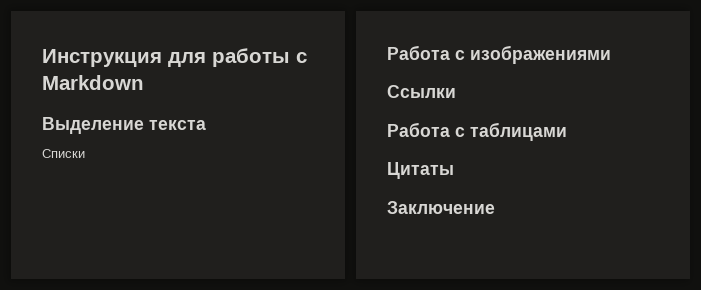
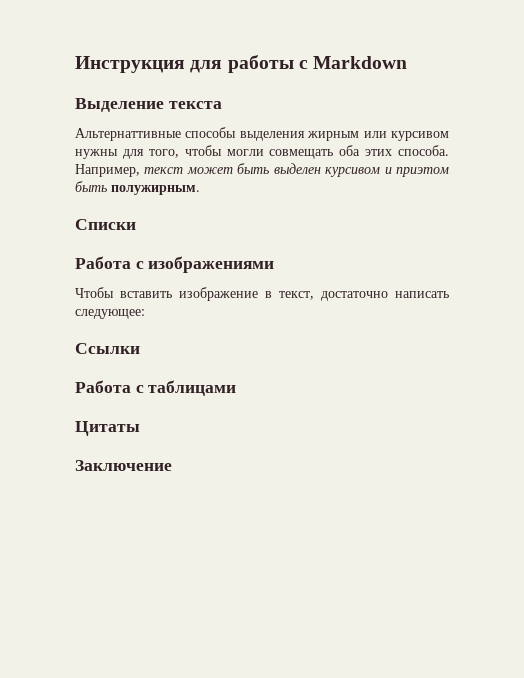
+ Альтернаттивные способы выделения жирным или курсивом нужны для того, чтобы могли совмещать оба этих способа. Например, текст может быть выделен курсивом и приэтом быть полужирным.
  Списки
  Работа с изображениями
+ Чтобы вставить изображение в текст, достаточно написать следующее:

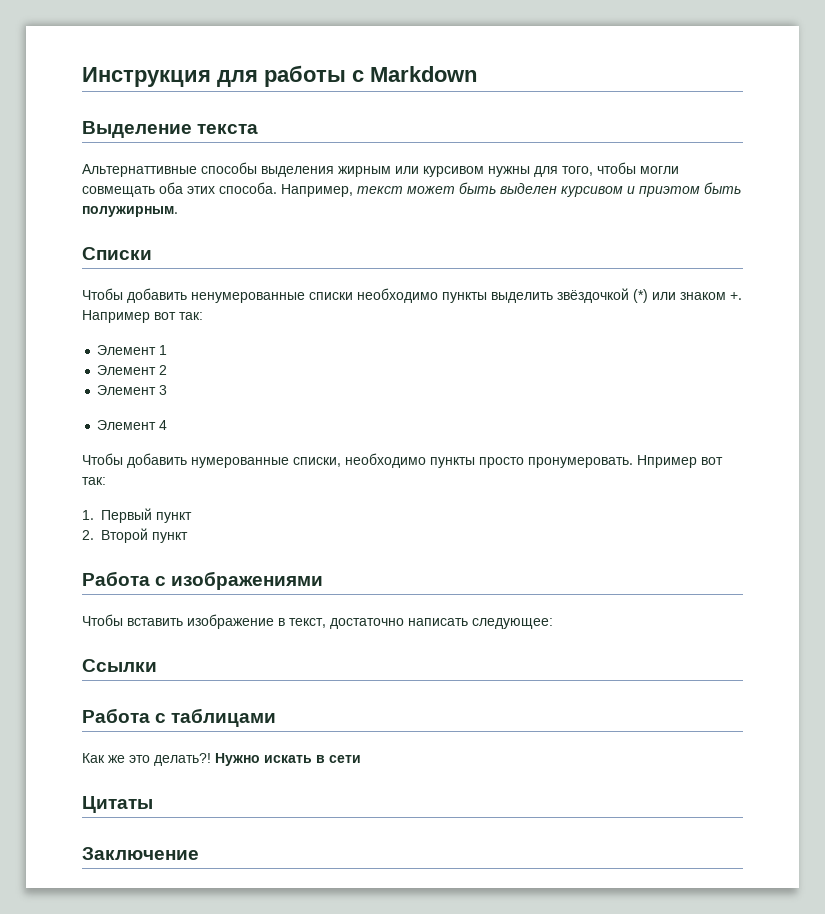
+ Чтобы добавить ненумерованные списки необходимо пункты выделить звёздочкой (*) или знаком +. Например вот так:
+ Элемент 1
+ Элемент 2
+ Элемент 3
+ Элемент 4
+ Чтобы добавить нумерованные списки, необходимо пункты просто пронумеровать. Нпример вот так:
+ 1. Первый пункт
+ 2. Второй пункт
+ Как же это делать?! Нужно искать в сети

